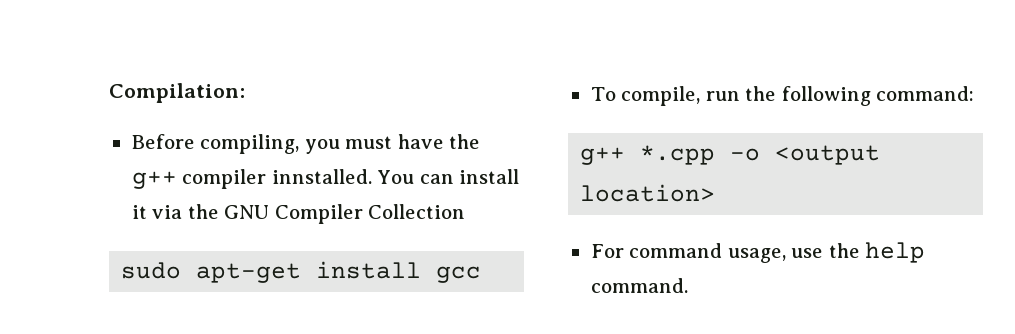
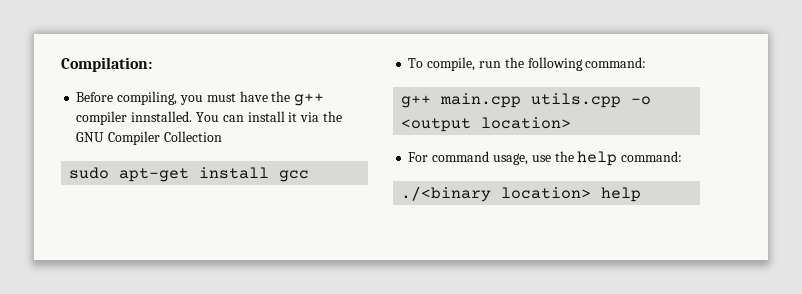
- g++ *.cpp -o <output location>
+ g++ main.cpp utils.cpp -o <output location>
- For command usage, use the help command.
+ For command usage, use the help command:
+ ./<binary location> help

